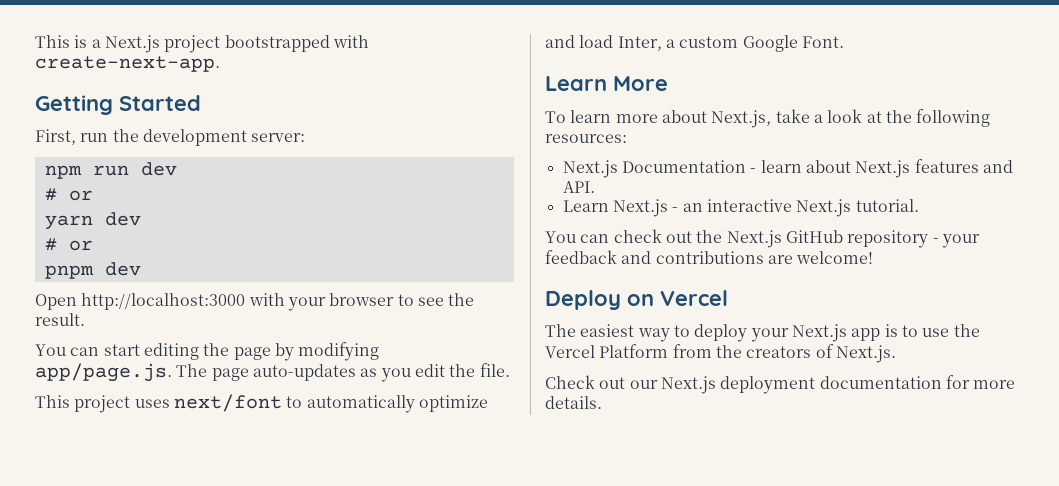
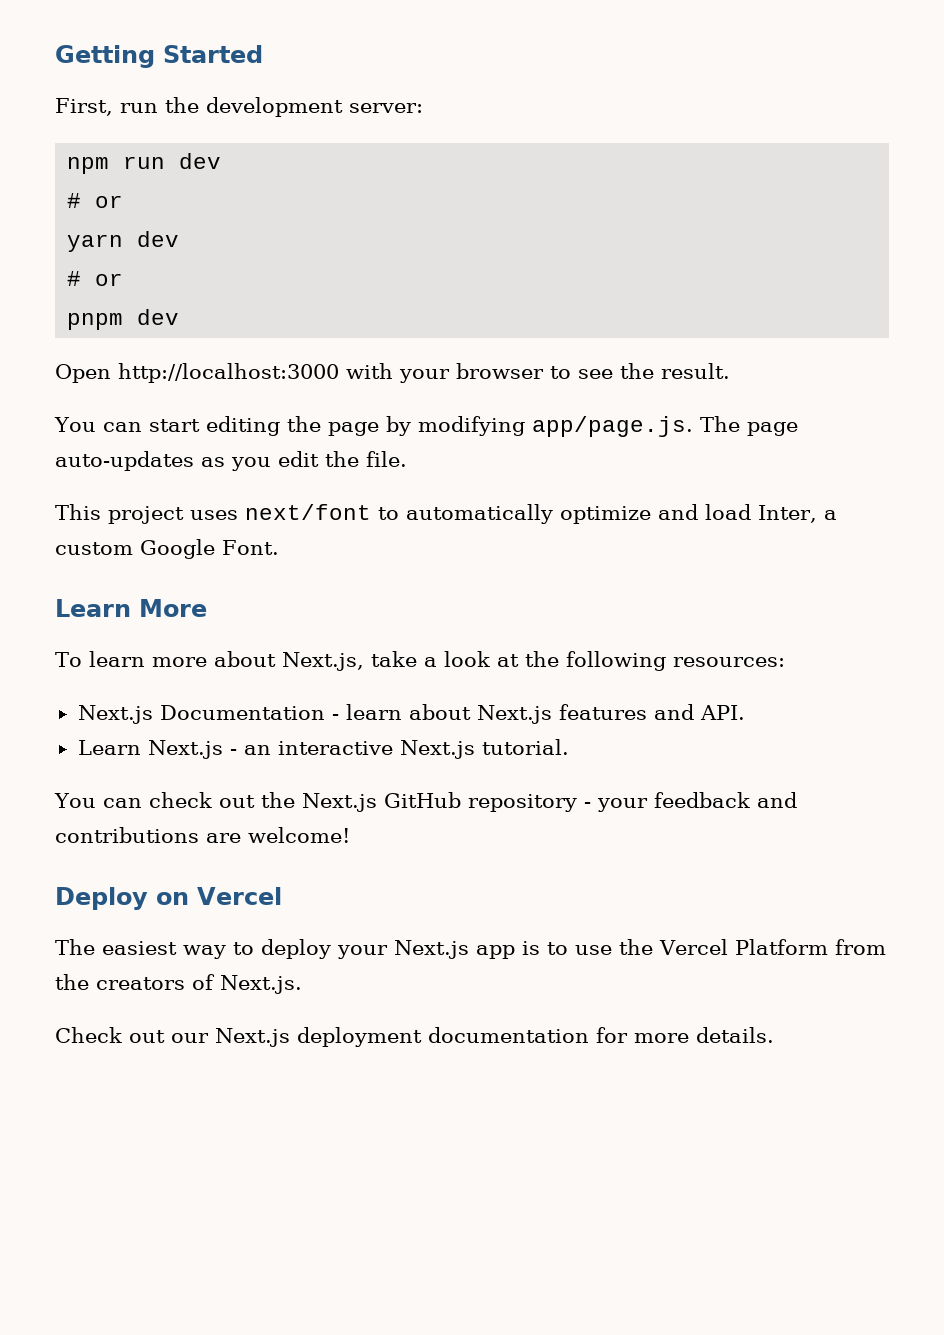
- This is a Next.js project bootstrapped with create-next-app.

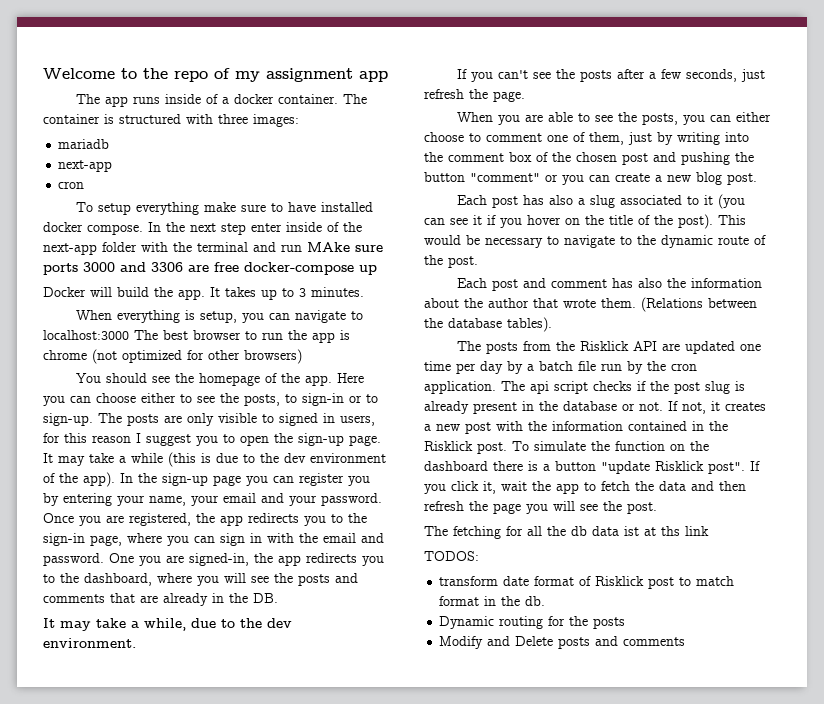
- Getting Started
- First, run the development server:
- npm run dev
- # or
- yarn dev
- # or
- pnpm dev
- Open http://localhost:3000 with your browser to see the result.
- You can start editing the page by modifying app/page.js. The page auto-updates as you edit the file.
- This project uses next/font to automatically optimize and load Inter, a custom Google Font.
- Learn More
- To learn more about Next.js, take a look at the following resources:
- Next.js Documentation - learn about Next.js features and API.
- Learn Next.js - an interactive Next.js tutorial.
- You can check out the Next.js GitHub repository - your feedback and contributions are welcome!
- Deploy on Vercel
- The easiest way to deploy your Next.js app is to use the Vercel Platform from the creators of Next.js.
- Check out our Next.js deployment documentation for more details.
+ Welcome to the repo of my assignment app
+ The app runs inside of a docker container. The container is structured with three images:
+ mariadb
+ next-app
+ cron
+ To setup everything make sure to have installed docker compose. In the next step enter inside of the next-app folder with the terminal and run MAke sure ports 3000 and 3306 are free docker-compose up
+ Docker will build the app. It takes up to 3 minutes.
+ When everything is setup, you can navigate to localhost:3000 The best browser to run the app is chrome (not optimized for other browsers)
+ You should see the homepage of the app. Here you can choose either to see the posts, to sign-in or to sign-up. The posts are only visible to signed in users, for this reason I suggest you to open the sign-up page. It may take a while (this is due to the dev environment of the app). In the sign-up page you can register you by entering your name, your email and your password. Once you are registered, the app redirects you to the sign-in page, where you can sign in with the email and password. One you are signed-in, the app redirects you to the dashboard, where you will see the posts and comments that are already in the DB.
+ It may take a while, due to the dev environment.
+ If you can't see the posts after a few seconds, just refresh the page.
+ When you are able to see the posts, you can either choose to comment one of them, just by writing into the comment box of the chosen post and pushing the button "comment" or you can create a new blog post.
+ Each post has also a slug associated to it (you can see it if you hover on the title of the post). This would be necessary to navigate to the dynamic route of the post.
+ Each post and comment has also the information about the author that wrote them. (Relations between the database tables).
+ The posts from the Risklick API are updated one time per day by a batch file run by the cron application. The api script checks if the post slug is already present in the database or not. If not, it creates a new post with the information contained in the Risklick post. To simulate the function on the dashboard there is a button "update Risklick post". If you click it, wait the app to fetch the data and then refresh the page you will see the post.
+ The fetching for all the db data ist at ths link
+ TODOS:
+ transform date format of Risklick post to match format in the db.
+ Dynamic routing for the posts
+ Modify and Delete posts and comments

